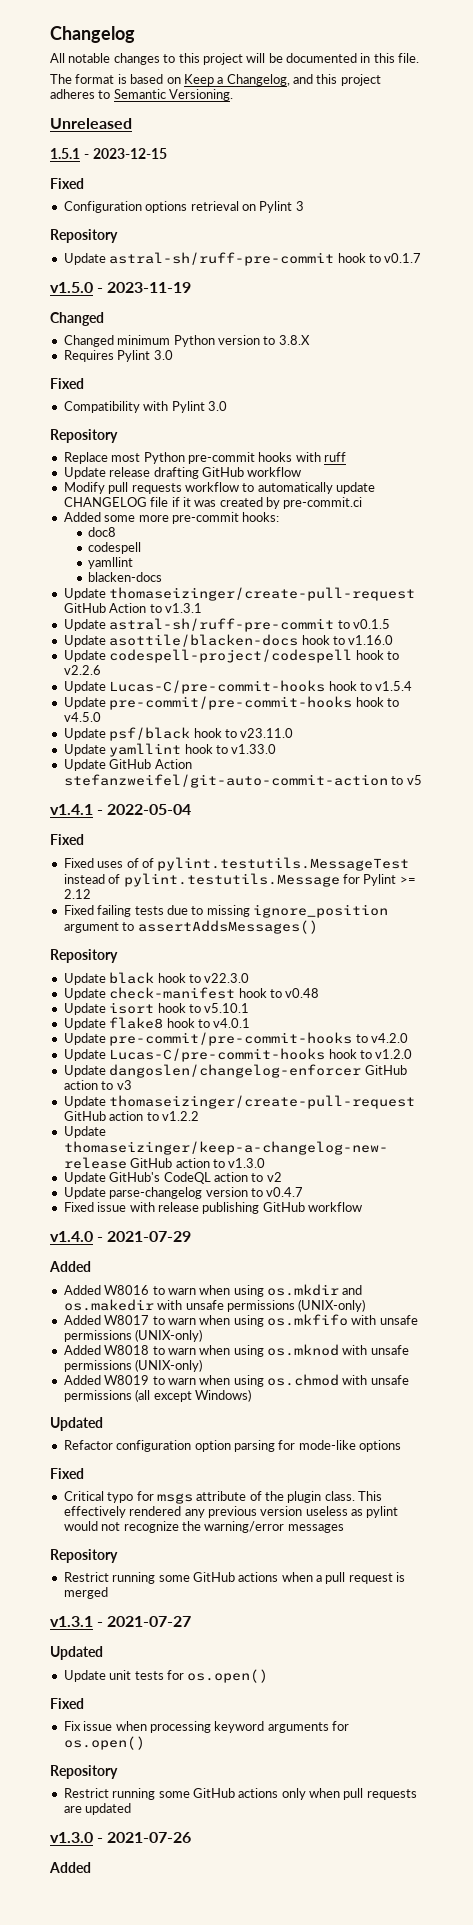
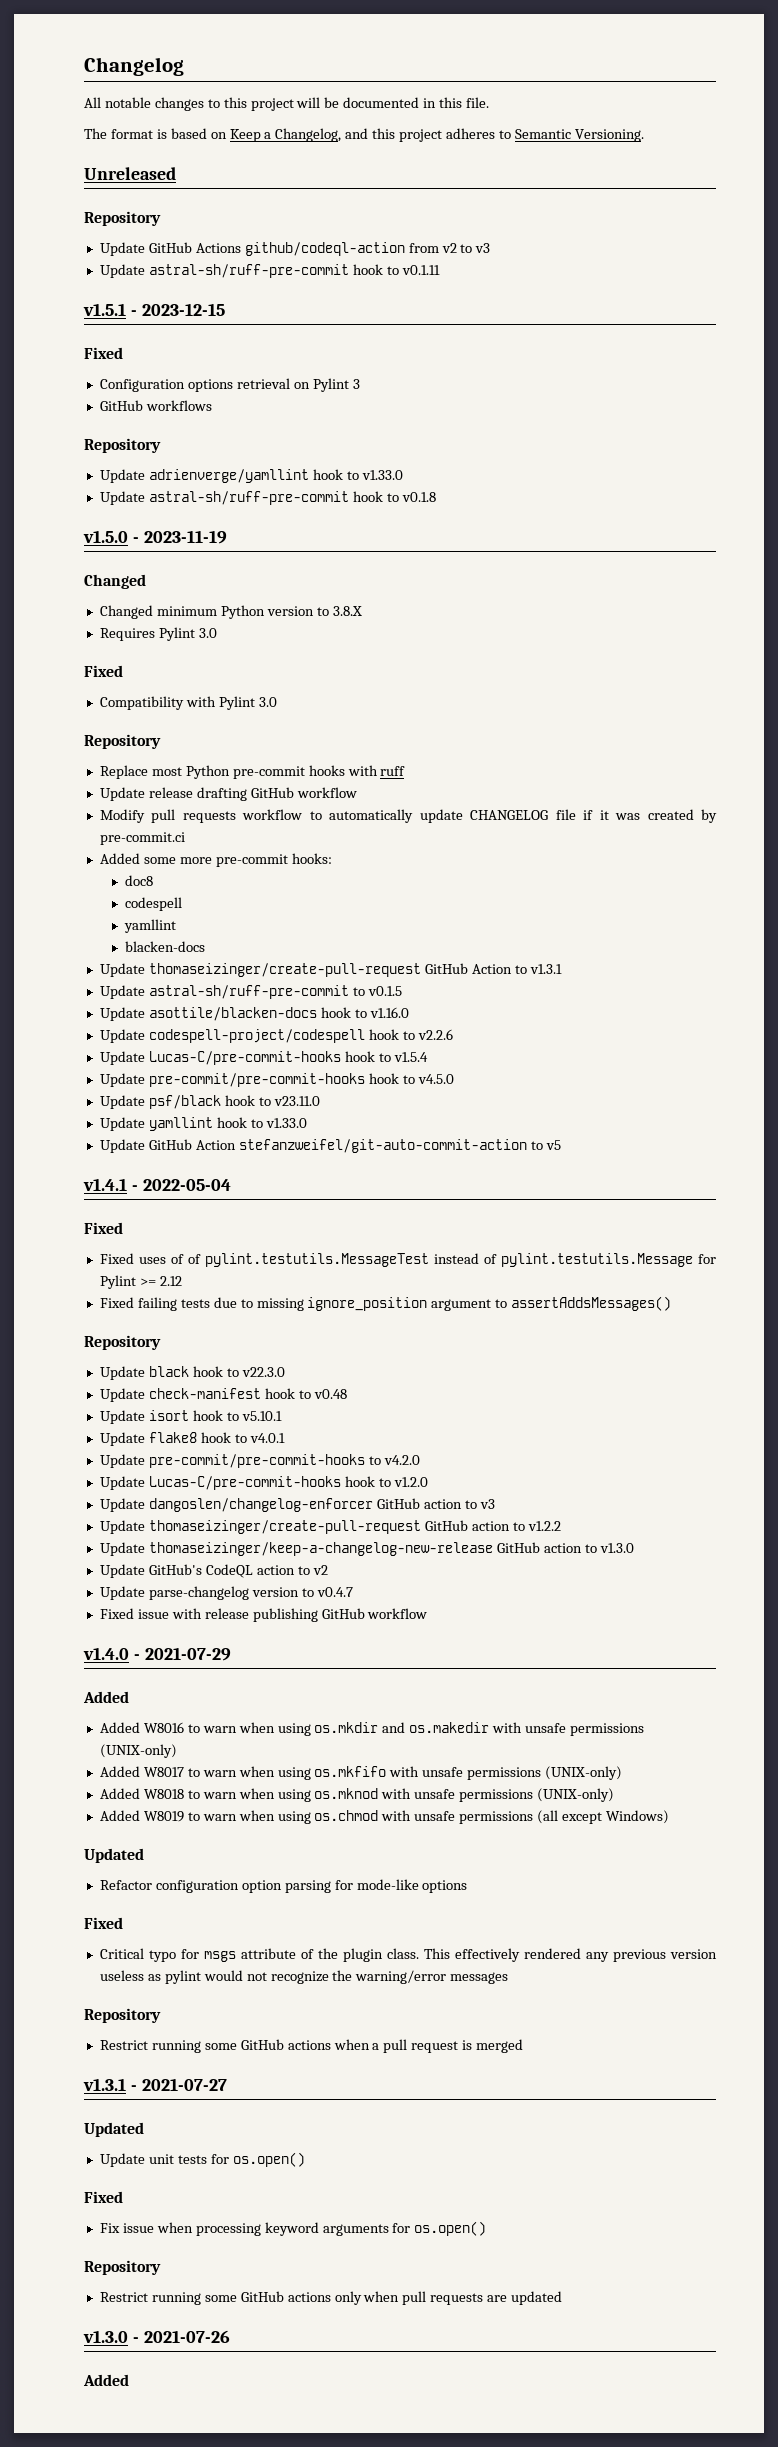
  Unreleased
- 1.5.1 - 2023-12-15
+ Repository
+ Update GitHub Actions github/codeql-action from v2 to v3
+ Update astral-sh/ruff-pre-commit hook to v0.1.11
+ v1.5.1 - 2023-12-15
  Configuration options retrieval on Pylint 3
+ GitHub workflows
  Repository
- Update astral-sh/ruff-pre-commit hook to v0.1.7
+ Update adrienverge/yamllint hook to v1.33.0
+ Update astral-sh/ruff-pre-commit hook to v0.1.8

